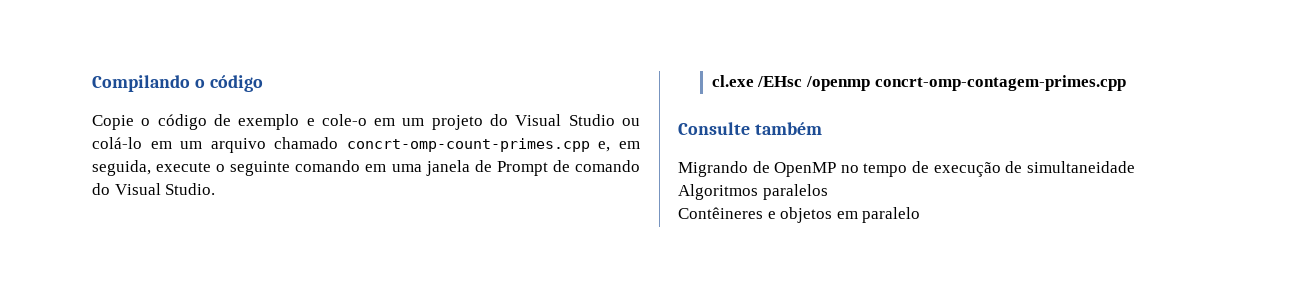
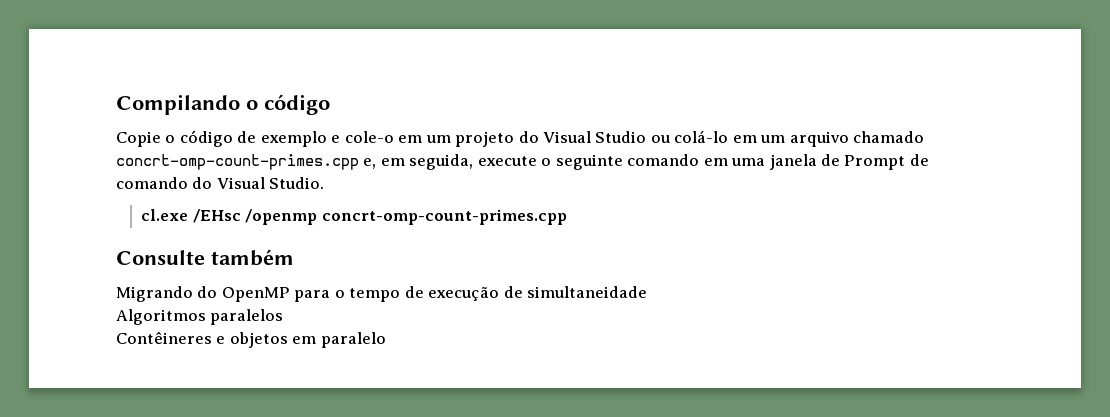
- cl.exe /EHsc /openmp concrt-omp-contagem-primes.cpp
+ cl.exe /EHsc /openmp concrt-omp-count-primes.cpp
- Migrando de OpenMP no tempo de execução de simultaneidade
+ Migrando do OpenMP para o tempo de execução de simultaneidade

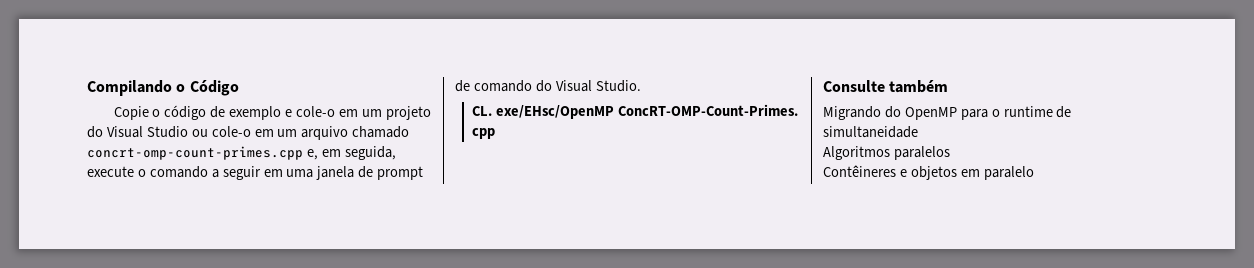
- Compilando o código
+ Compilando o Código
- Copie o código de exemplo e cole-o em um projeto do Visual Studio ou colá-lo em um arquivo chamado concrt-omp-count-primes.cpp e, em seguida, execute o seguinte comando em uma janela de Prompt de comando do Visual Studio.
+ Copie o código de exemplo e cole-o em um projeto do Visual Studio ou cole-o em um arquivo chamado concrt-omp-count-primes.cpp e, em seguida, execute o comando a seguir em uma janela de prompt de comando do Visual Studio.
- cl.exe /EHsc /openmp concrt-omp-count-primes.cpp
+ CL. exe/EHsc/OpenMP ConcRT-OMP-Count-Primes. cpp
- Migrando do OpenMP para o tempo de execução de simultaneidade
+ Migrando do OpenMP para o runtime de simultaneidade

